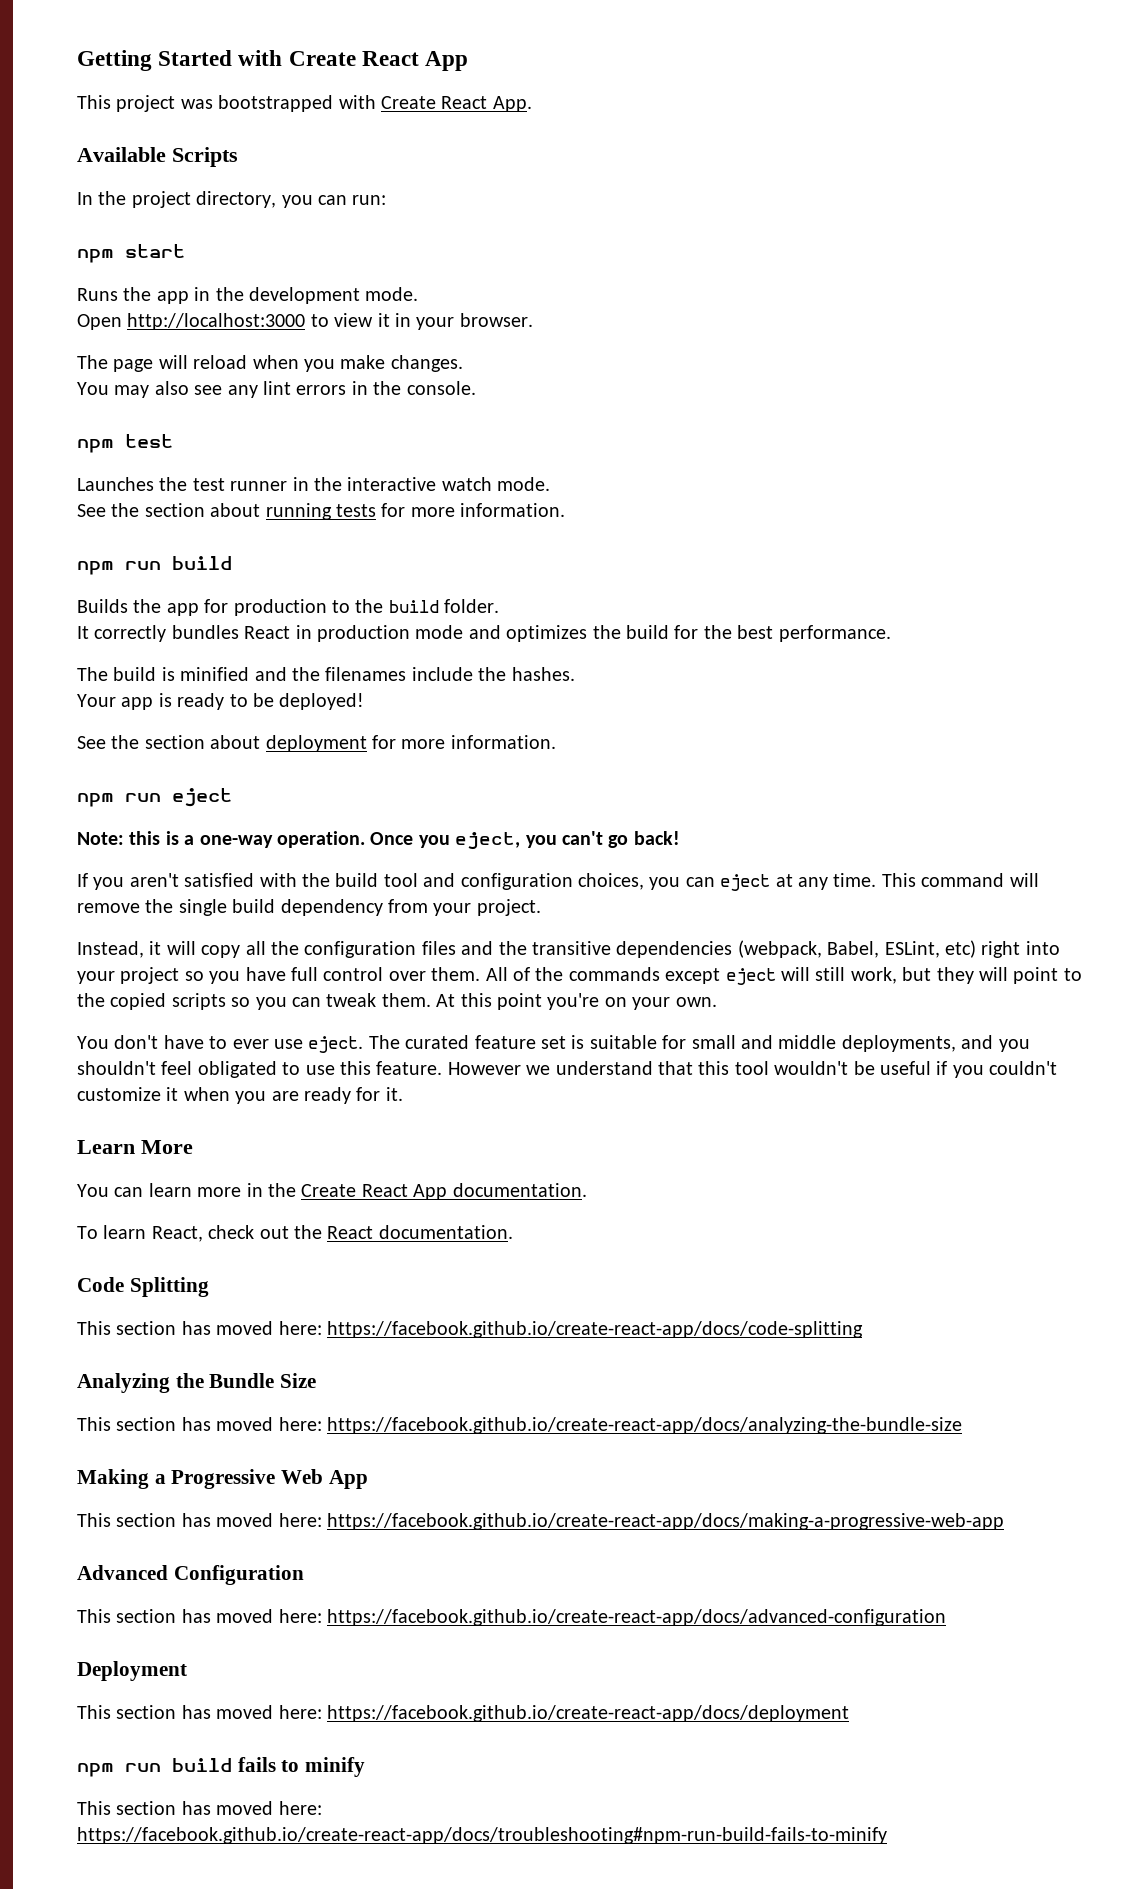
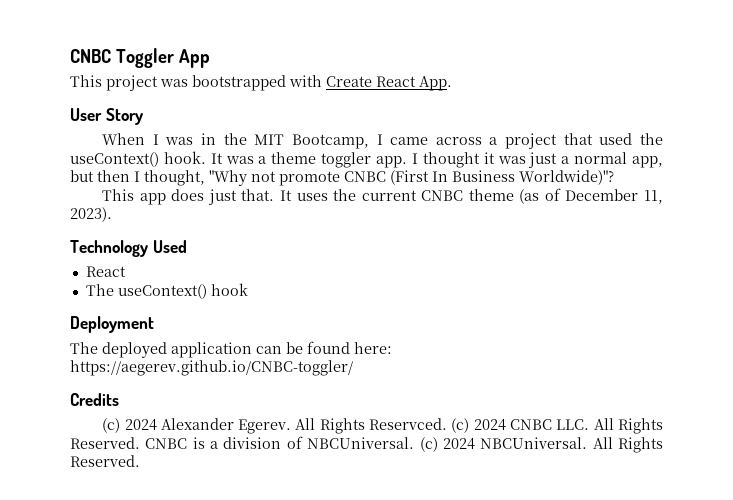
- Getting Started with Create React App
+ CNBC Toggler App
- Available Scripts
- In the project directory, you can run:
- npm start
- Runs the app in the development mode.
- Open http://localhost:3000 to view it in your browser.
- The page will reload when you make changes.
- You may also see any lint errors in the console.
- npm test
- Launches the test runner in the interactive watch mode.
- See the section about running tests for more information.
- npm run build
- Builds the app for production to the build folder.
- It correctly bundles React in production mode and optimizes the build for the best performance.
- The build is minified and the filenames include the hashes.
- Your app is ready to be deployed!
- See the section about deployment for more information.
- npm run eject
- Note: this is a one-way operation. Once you eject, you can't go back!
- If you aren't satisfied with the build tool and configuration choices, you can eject at any time. This command will remove the single build dependency from your project.
- Instead, it will copy all the configuration files and the transitive dependencies (webpack, Babel, ESLint, etc) right into your project so you have full control over them. All of the commands except eject will still work, but they will point to the copied scripts so you can tweak them. At this point you're on your own.
- You don't have to ever use eject. The curated feature set is suitable for small and middle deployments, and you shouldn't feel obligated to use this feature. However we understand that this tool wouldn't be useful if you couldn't customize it when you are ready for it.
- Learn More
- You can learn more in the Create React App documentation.
- To learn React, check out the React documentation.
- Code Splitting
- This section has moved here: https://facebook.github.io/create-react-app/docs/code-splitting
- Analyzing the Bundle Size
- This section has moved here: https://facebook.github.io/create-react-app/docs/analyzing-the-bundle-size
- Making a Progressive Web App
- This section has moved here: https://facebook.github.io/create-react-app/docs/making-a-progressive-web-app
- Advanced Configuration
- This section has moved here: https://facebook.github.io/create-react-app/docs/advanced-configuration
+ User Story
+ When I was in the MIT Bootcamp, I came across a project that used the useContext() hook. It was a theme toggler app. I thought it was just a normal app, but then I thought, "Why not promote CNBC (First In Business Worldwide)"?
+ This app does just that. It uses the current CNBC theme (as of December 11, 2023).
+ Technology Used
+ React
+ The useContext() hook
  Deployment
- This section has moved here: https://facebook.github.io/create-react-app/docs/deployment
- npm run build fails to minify
- This section has moved here: https://facebook.github.io/create-react-app/docs/troubleshooting#npm-run-build-fails-to-minify
+ The deployed application can be found here: https://aegerev.github.io/CNBC-toggler/
+ Credits
+ (c) 2024 Alexander Egerev. All Rights Reservced. (c) 2024 CNBC LLC. All Rights Reserved. CNBC is a division of NBCUniversal. (c) 2024 NBCUniversal. All Rights Reserved.

